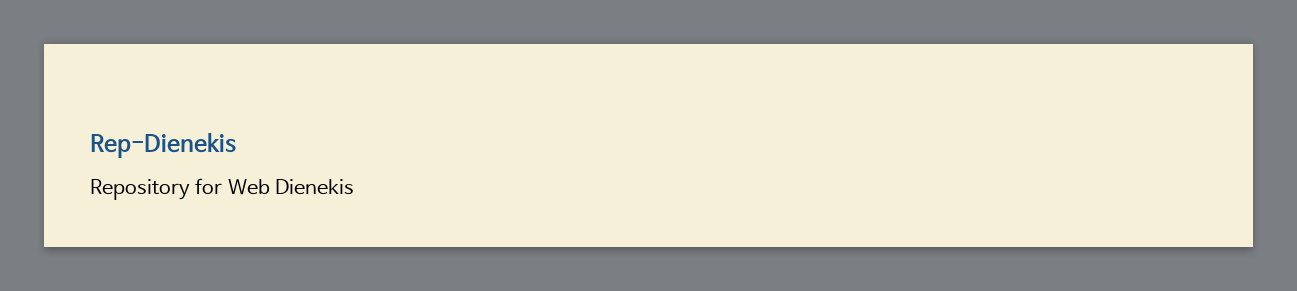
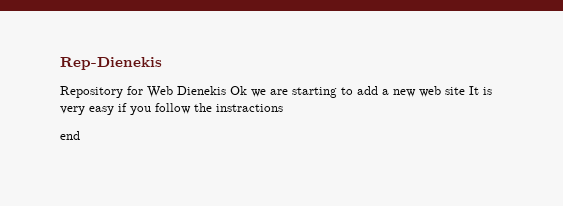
- Repository for Web Dienekis
+ Repository for Web Dienekis Ok we are starting to add a new web site It is very easy if you follow the instractions
+ end

